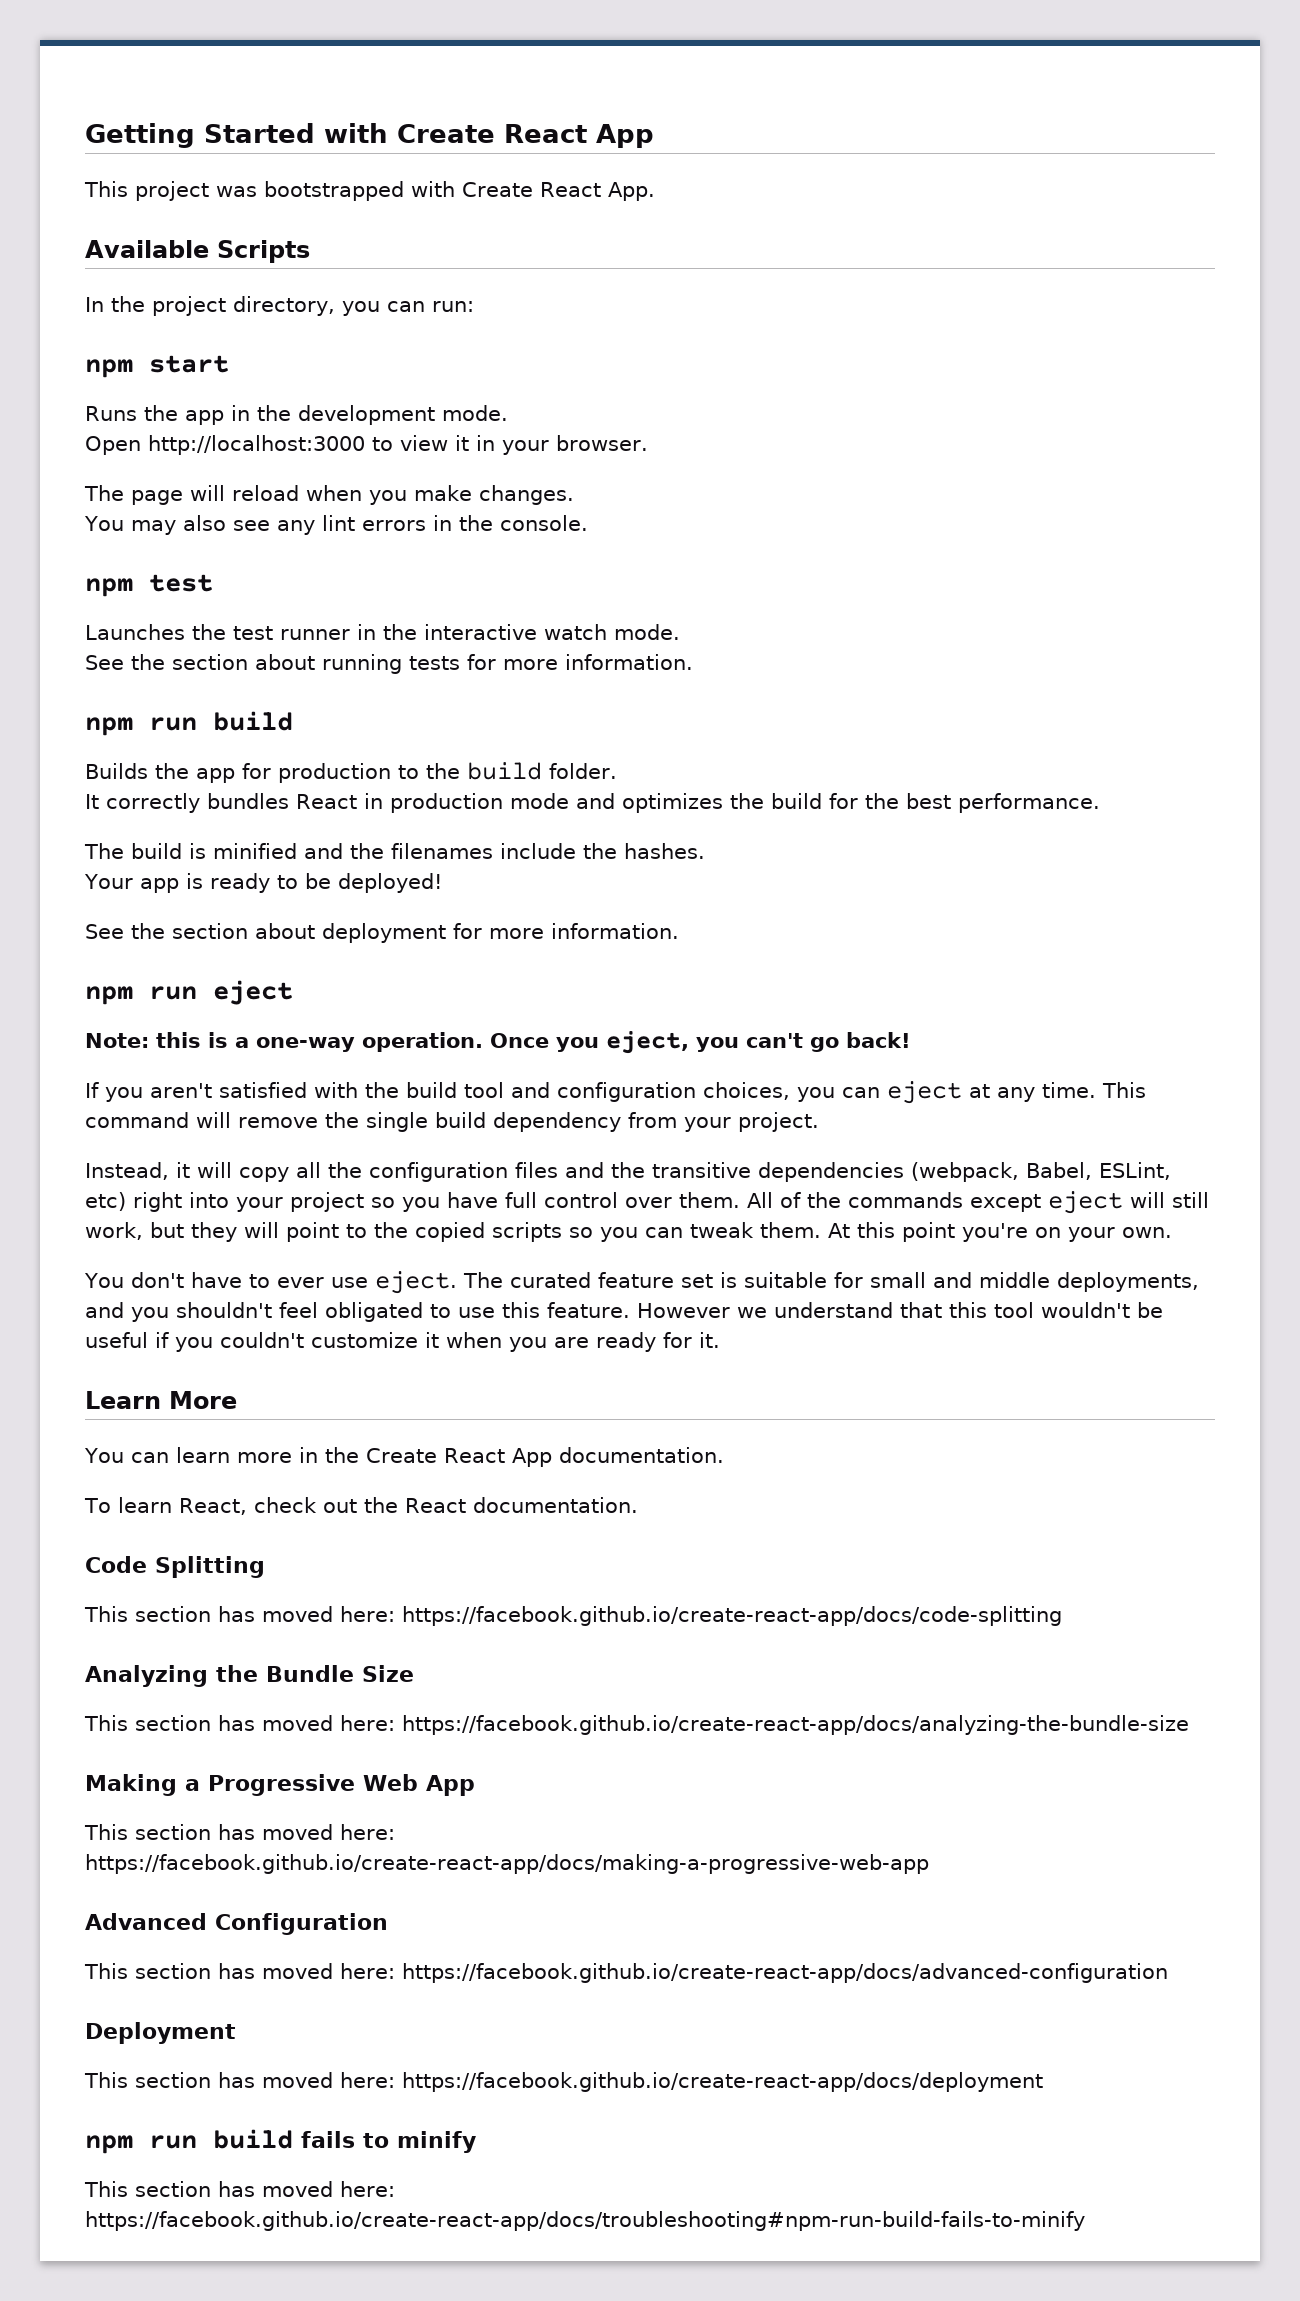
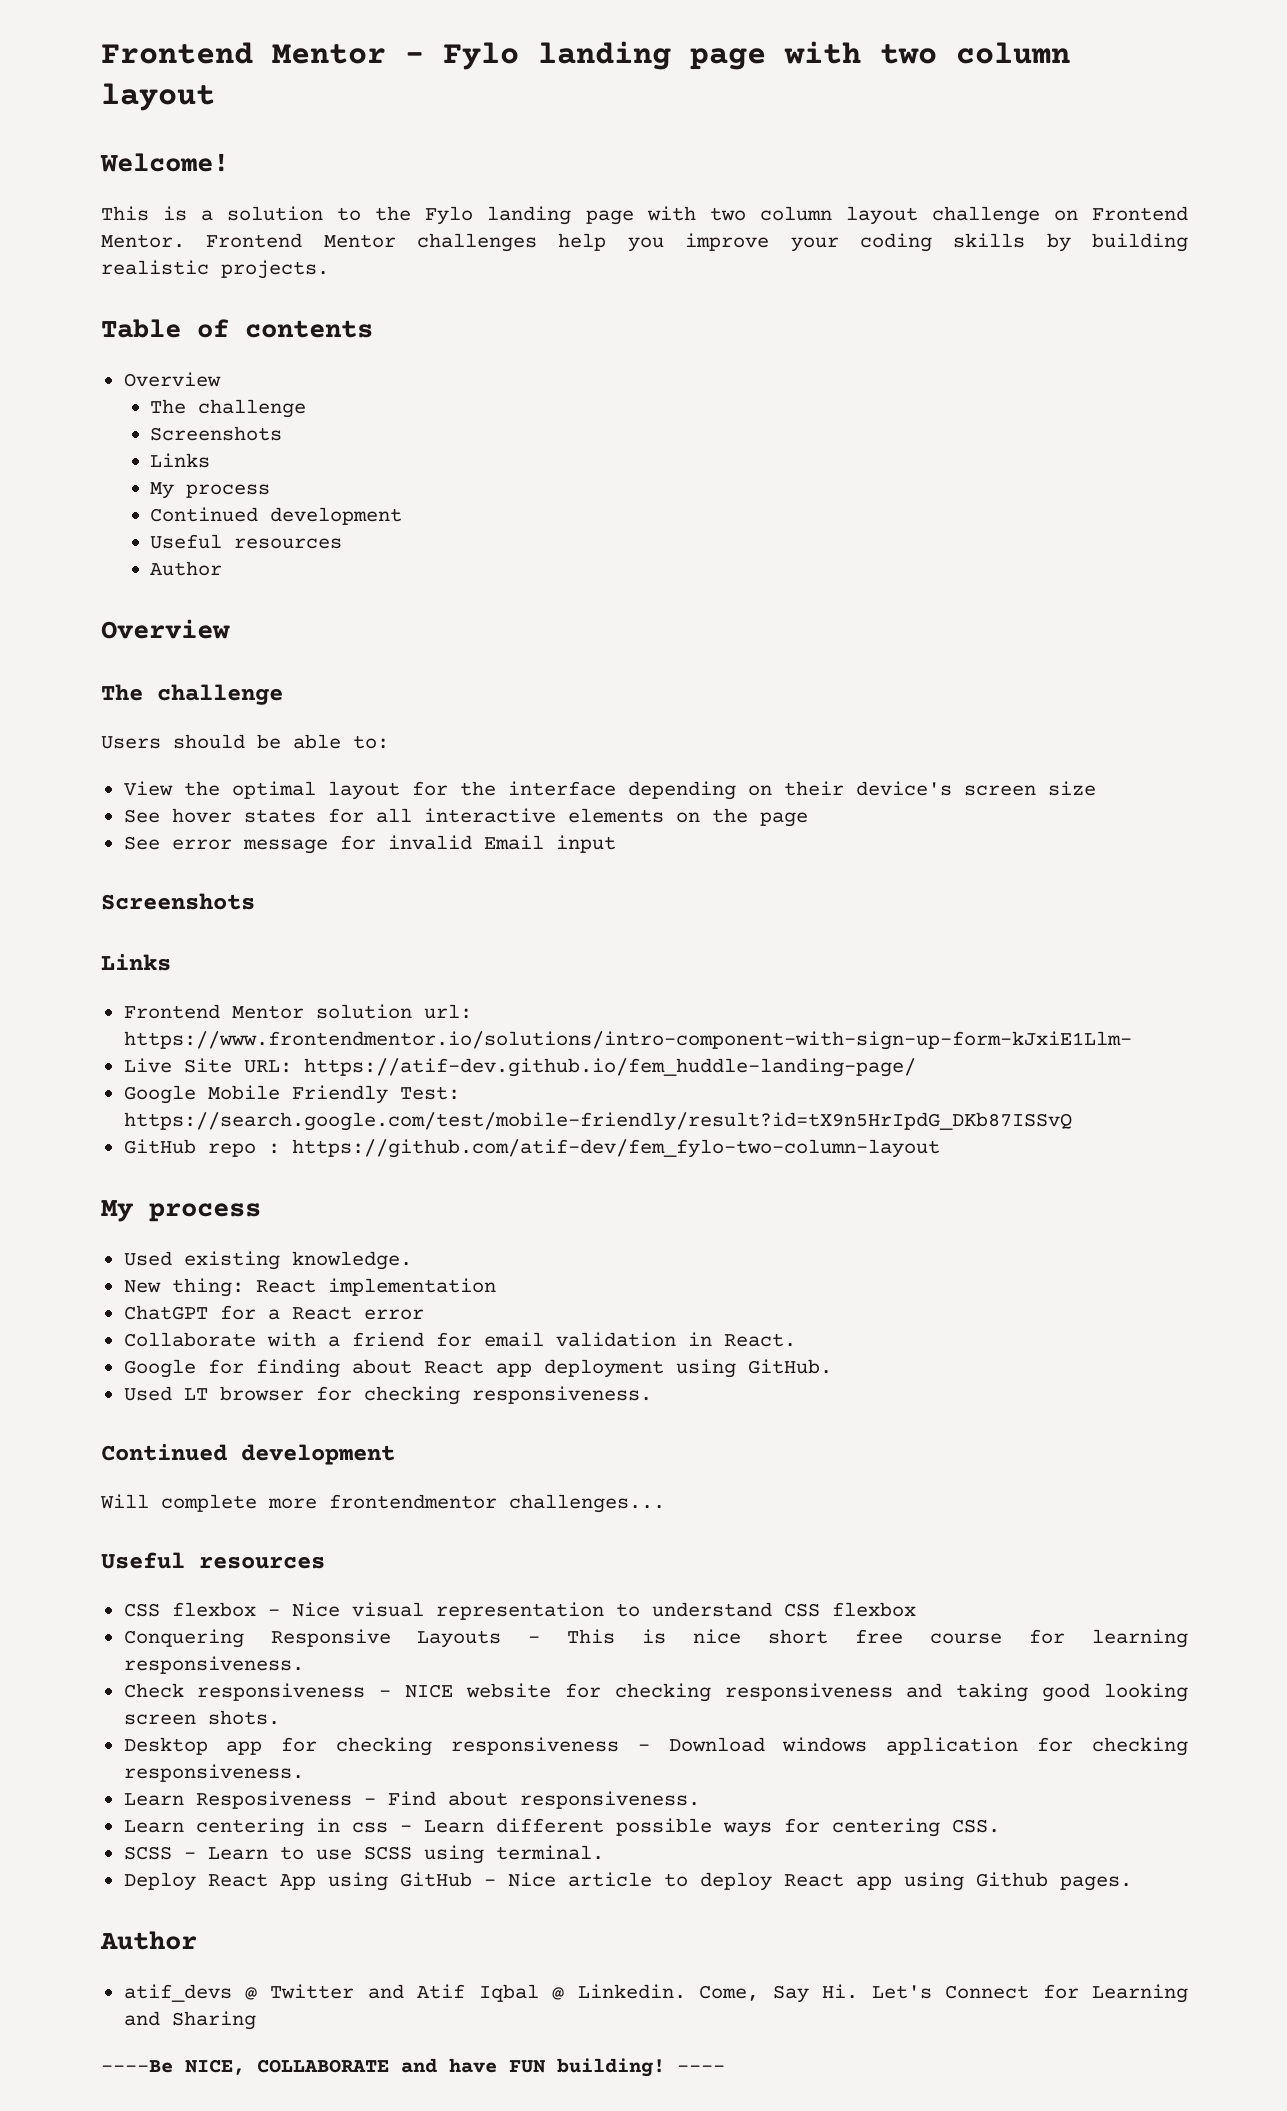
- Getting Started with Create React App
- This project was bootstrapped with Create React App.
- Available Scripts
- In the project directory, you can run:
- npm start
- Runs the app in the development mode.
- Open http://localhost:3000 to view it in your browser.
- The page will reload when you make changes.
- You may also see any lint errors in the console.
- npm test
- Launches the test runner in the interactive watch mode.
- See the section about running tests for more information.
- npm run build
- Builds the app for production to the build folder.
- It correctly bundles React in production mode and optimizes the build for the best performance.
- The build is minified and the filenames include the hashes.
- Your app is ready to be deployed!
- See the section about deployment for more information.
- npm run eject
- Note: this is a one-way operation. Once you eject, you can't go back!
- If you aren't satisfied with the build tool and configuration choices, you can eject at any time. This command will remove the single build dependency from your project.
- Instead, it will copy all the configuration files and the transitive dependencies (webpack, Babel, ESLint, etc) right into your project so you have full control over them. All of the commands except eject will still work, but they will point to the copied scripts so you can tweak them. At this point you're on your own.
- You don't have to ever use eject. The curated feature set is suitable for small and middle deployments, and you shouldn't feel obligated to use this feature. However we understand that this tool wouldn't be useful if you couldn't customize it when you are ready for it.
- Learn More
- You can learn more in the Create React App documentation.
- To learn React, check out the React documentation.
- Code Splitting
- This section has moved here: https://facebook.github.io/create-react-app/docs/code-splitting
- Analyzing the Bundle Size
- This section has moved here: https://facebook.github.io/create-react-app/docs/analyzing-the-bundle-size
- Making a Progressive Web App
- This section has moved here: https://facebook.github.io/create-react-app/docs/making-a-progressive-web-app
- Advanced Configuration
- This section has moved here: https://facebook.github.io/create-react-app/docs/advanced-configuration
- Deployment
- This section has moved here: https://facebook.github.io/create-react-app/docs/deployment
- npm run build fails to minify
- This section has moved here: https://facebook.github.io/create-react-app/docs/troubleshooting#npm-run-build-fails-to-minify
+ Frontend Mentor - Fylo landing page with two column layout
+ Welcome!
+ This is a solution to the Fylo landing page with two column layout challenge on Frontend Mentor. Frontend Mentor challenges help you improve your coding skills by building realistic projects.
+ Table of contents
+ Overview
+ The challenge
+ Screenshots
+ Links
+ My process
+ Continued development
+ Useful resources
+ Author
+ Overview
+ The challenge
+ Users should be able to:
+ View the optimal layout for the interface depending on their device's screen size
+ See hover states for all interactive elements on the page
+ See error message for invalid Email input
+ Screenshots
+ Links
+ Frontend Mentor solution url: https://www.frontendmentor.io/solutions/intro-component-with-sign-up-form-kJxiE1Llm-
+ Live Site URL: https://atif-dev.github.io/fem_huddle-landing-page/
+ Google Mobile Friendly Test: https://search.google.com/test/mobile-friendly/result?id=tX9n5HrIpdG_DKb87ISSvQ
+ GitHub repo : https://github.com/atif-dev/fem_fylo-two-column-layout
+ My process
+ Used existing knowledge.
+ New thing: React implementation
+ ChatGPT for a React error
+ Collaborate with a friend for email validation in React.
+ Google for finding about React app deployment using GitHub.
+ Used LT browser for checking responsiveness.
+ Continued development
+ Will complete more frontendmentor challenges...
+ Useful resources
+ CSS flexbox - Nice visual representation to understand CSS flexbox
+ Conquering Responsive Layouts - This is nice short free course for learning responsiveness.
+ Check responsiveness - NICE website for checking responsiveness and taking good looking screen shots.
+ Desktop app for checking responsiveness - Download windows application for checking responsiveness.
+ Learn Resposiveness - Find about responsiveness.
+ Learn centering in css - Learn different possible ways for centering CSS.
+ SCSS - Learn to use SCSS using terminal.
+ Deploy React App using GitHub - Nice article to deploy React app using Github pages.
+ Author
+ atif_devs @ Twitter and Atif Iqbal @ Linkedin. Come, Say Hi. Let's Connect for Learning and Sharing
+ ----Be NICE, COLLABORATE and have FUN building! ----

